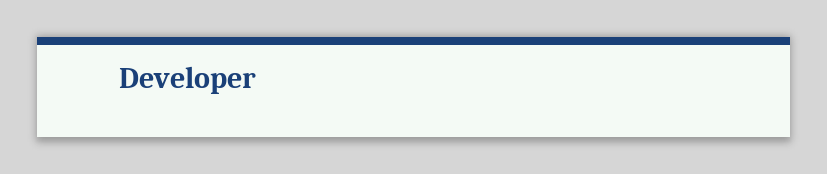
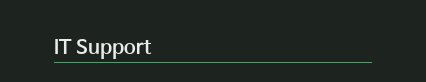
- Developer
+ IT Support

